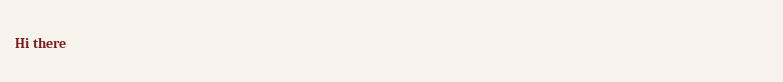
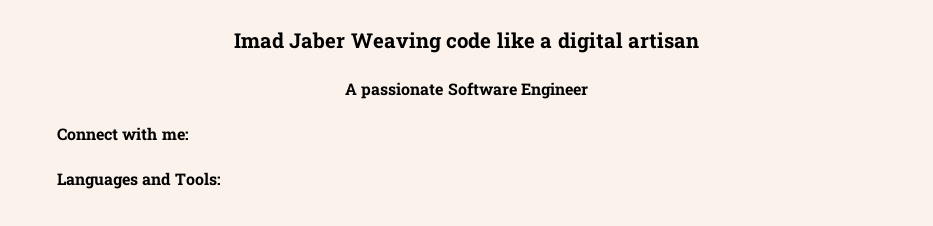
- Hi there
+ Imad Jaber Weaving code like a digital artisan
+ A passionate Software Engineer
+ Connect with me:
+ Languages and Tools:

